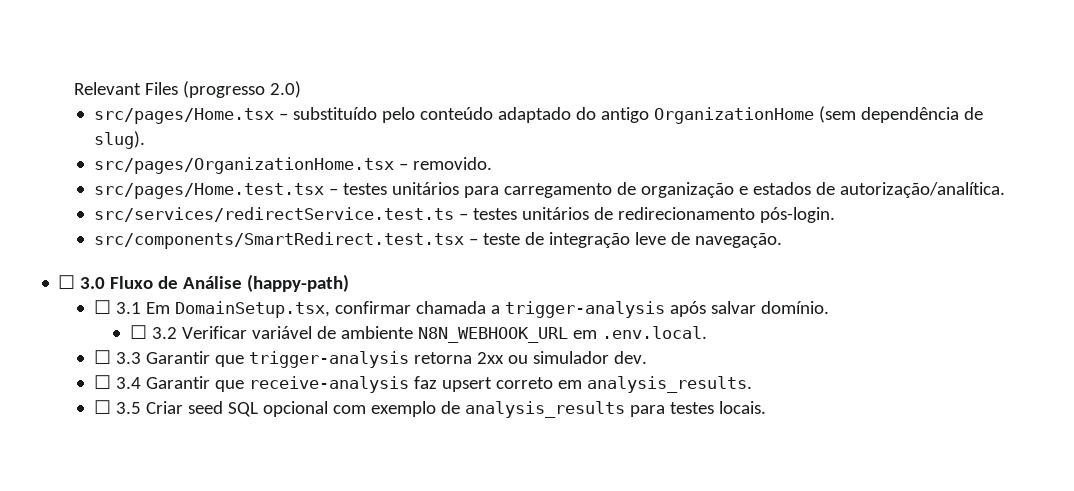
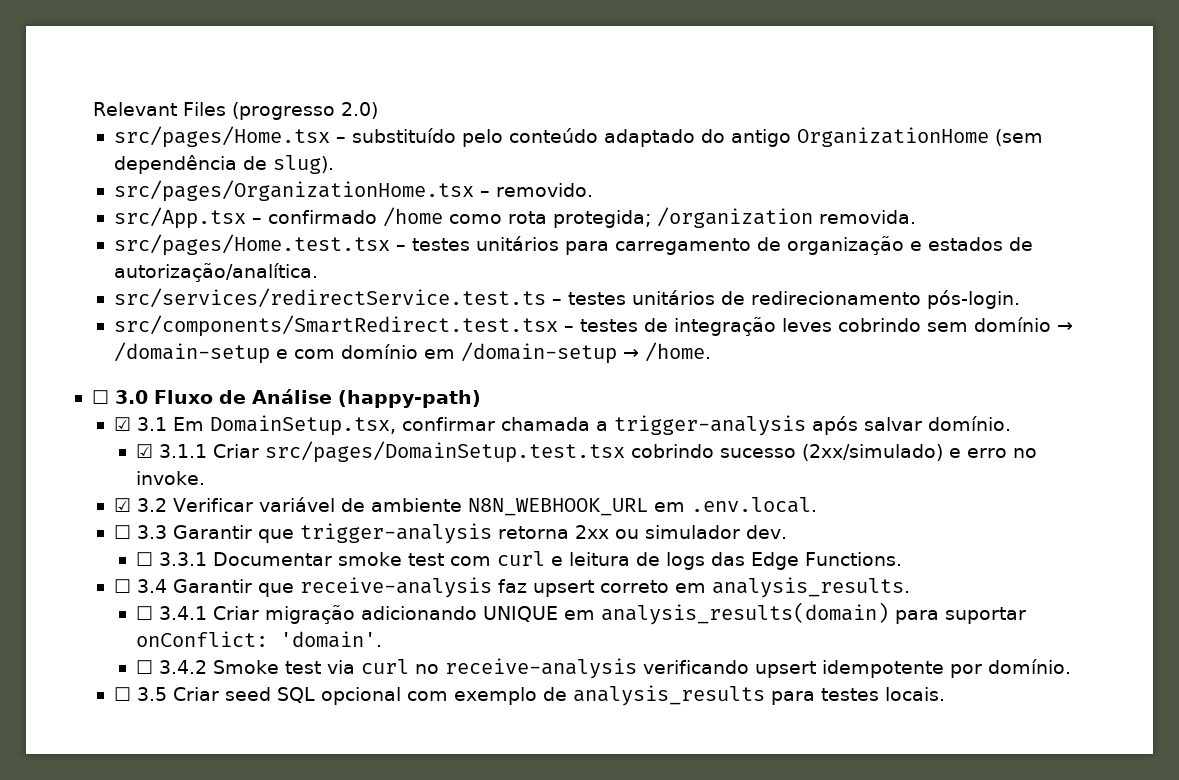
+ src/App.tsx – confirmado /home como rota protegida; /organization removida.
- src/components/SmartRedirect.test.tsx – teste de integração leve de navegação.
+ src/components/SmartRedirect.test.tsx – testes de integração leves cobrindo sem domínio → /domain-setup e com domínio em /domain-setup → /home.
- ☐ 3.1 Em DomainSetup.tsx, confirmar chamada a trigger-analysis após salvar domínio.
+ ☑ 3.1 Em DomainSetup.tsx, confirmar chamada a trigger-analysis após salvar domínio.
- ☐ 3.2 Verificar variável de ambiente N8N_WEBHOOK_URL em .env.local.
+ ☑ 3.1.1 Criar src/pages/DomainSetup.test.tsx cobrindo sucesso (2xx/simulado) e erro no invoke.
+ ☑ 3.2 Verificar variável de ambiente N8N_WEBHOOK_URL em .env.local.
+ ☐ 3.3.1 Documentar smoke test com curl e leitura de logs das Edge Functions.
+ ☐ 3.4.1 Criar migração adicionando UNIQUE em analysis_results(domain) para suportar onConflict: 'domain'.
+ ☐ 3.4.2 Smoke test via curl no receive-analysis verificando upsert idempotente por domínio.

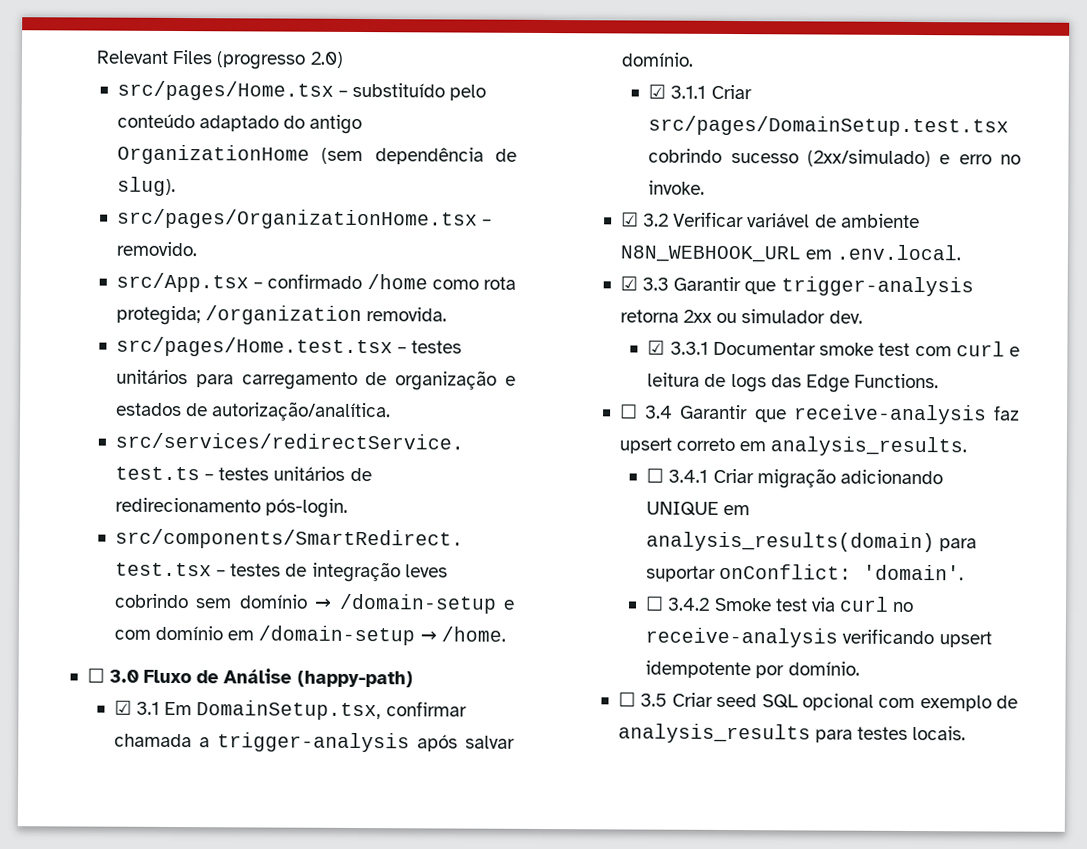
- ☐ 3.3 Garantir que trigger-analysis retorna 2xx ou simulador dev.
+ ☑ 3.3 Garantir que trigger-analysis retorna 2xx ou simulador dev.
- ☐ 3.3.1 Documentar smoke test com curl e leitura de logs das Edge Functions.
+ ☑ 3.3.1 Documentar smoke test com curl e leitura de logs das Edge Functions.

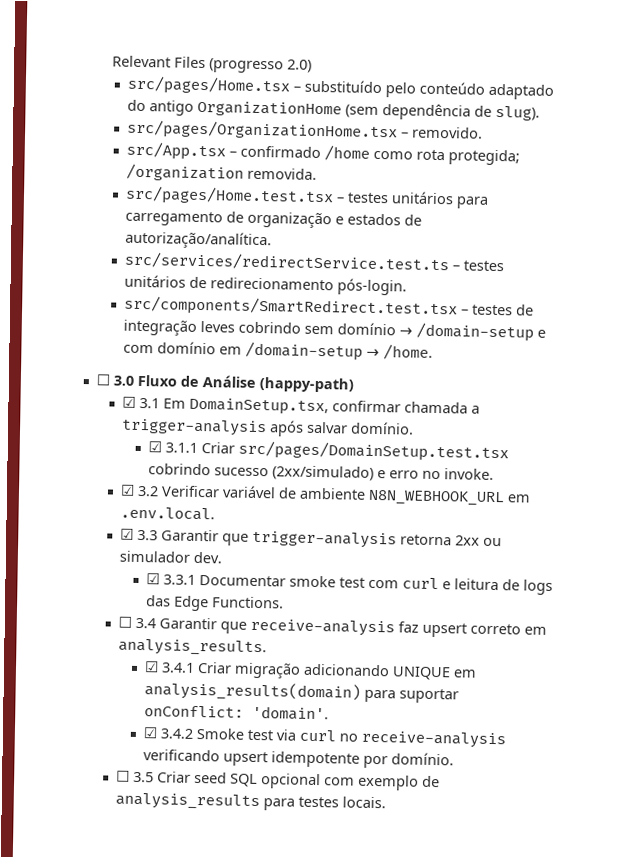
- ☐ 3.4.1 Criar migração adicionando UNIQUE em analysis_results(domain) para suportar onConflict: 'domain'.
+ ☑ 3.4.1 Criar migração adicionando UNIQUE em analysis_results(domain) para suportar onConflict: 'domain'.
- ☐ 3.4.2 Smoke test via curl no receive-analysis verificando upsert idempotente por domínio.
+ ☑ 3.4.2 Smoke test via curl no receive-analysis verificando upsert idempotente por domínio.

